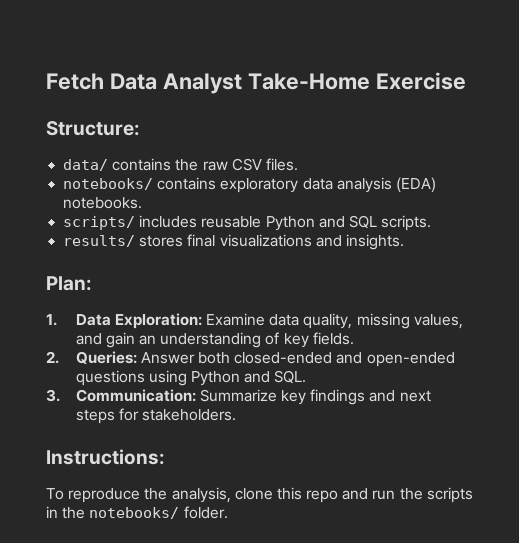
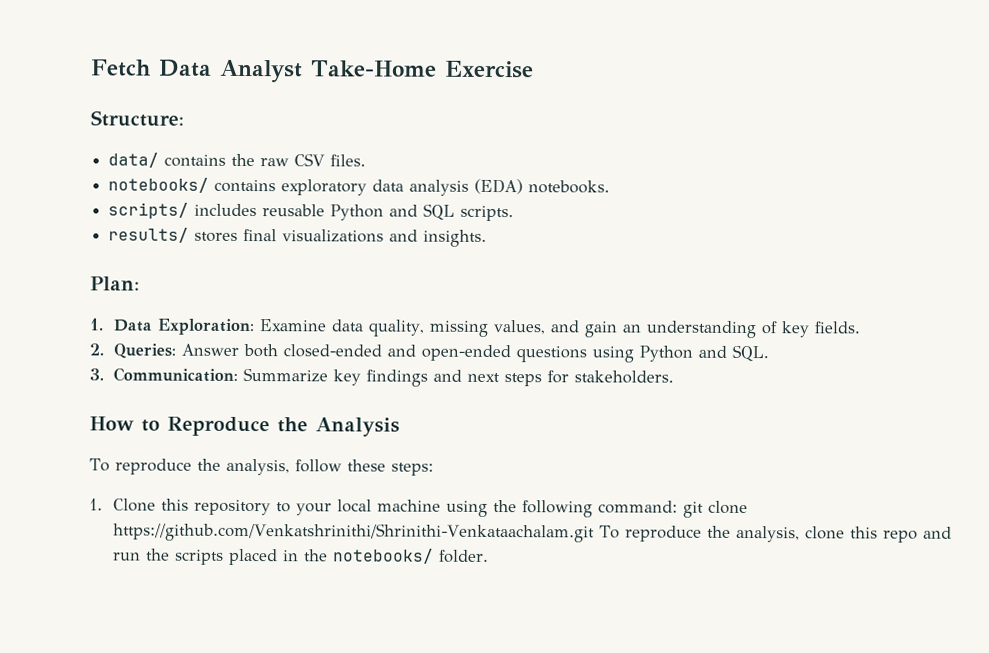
- Instructions:
- To reproduce the analysis, clone this repo and run the scripts in the notebooks/ folder.
+ How to Reproduce the Analysis
+ To reproduce the analysis, follow these steps:
+ 1. Clone this repository to your local machine using the following command: git clone https://github.com/Venkatshrinithi/Shrinithi-Venkataachalam.git To reproduce the analysis, clone this repo and run the scripts placed in the notebooks/ folder.

